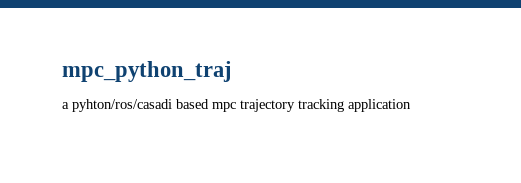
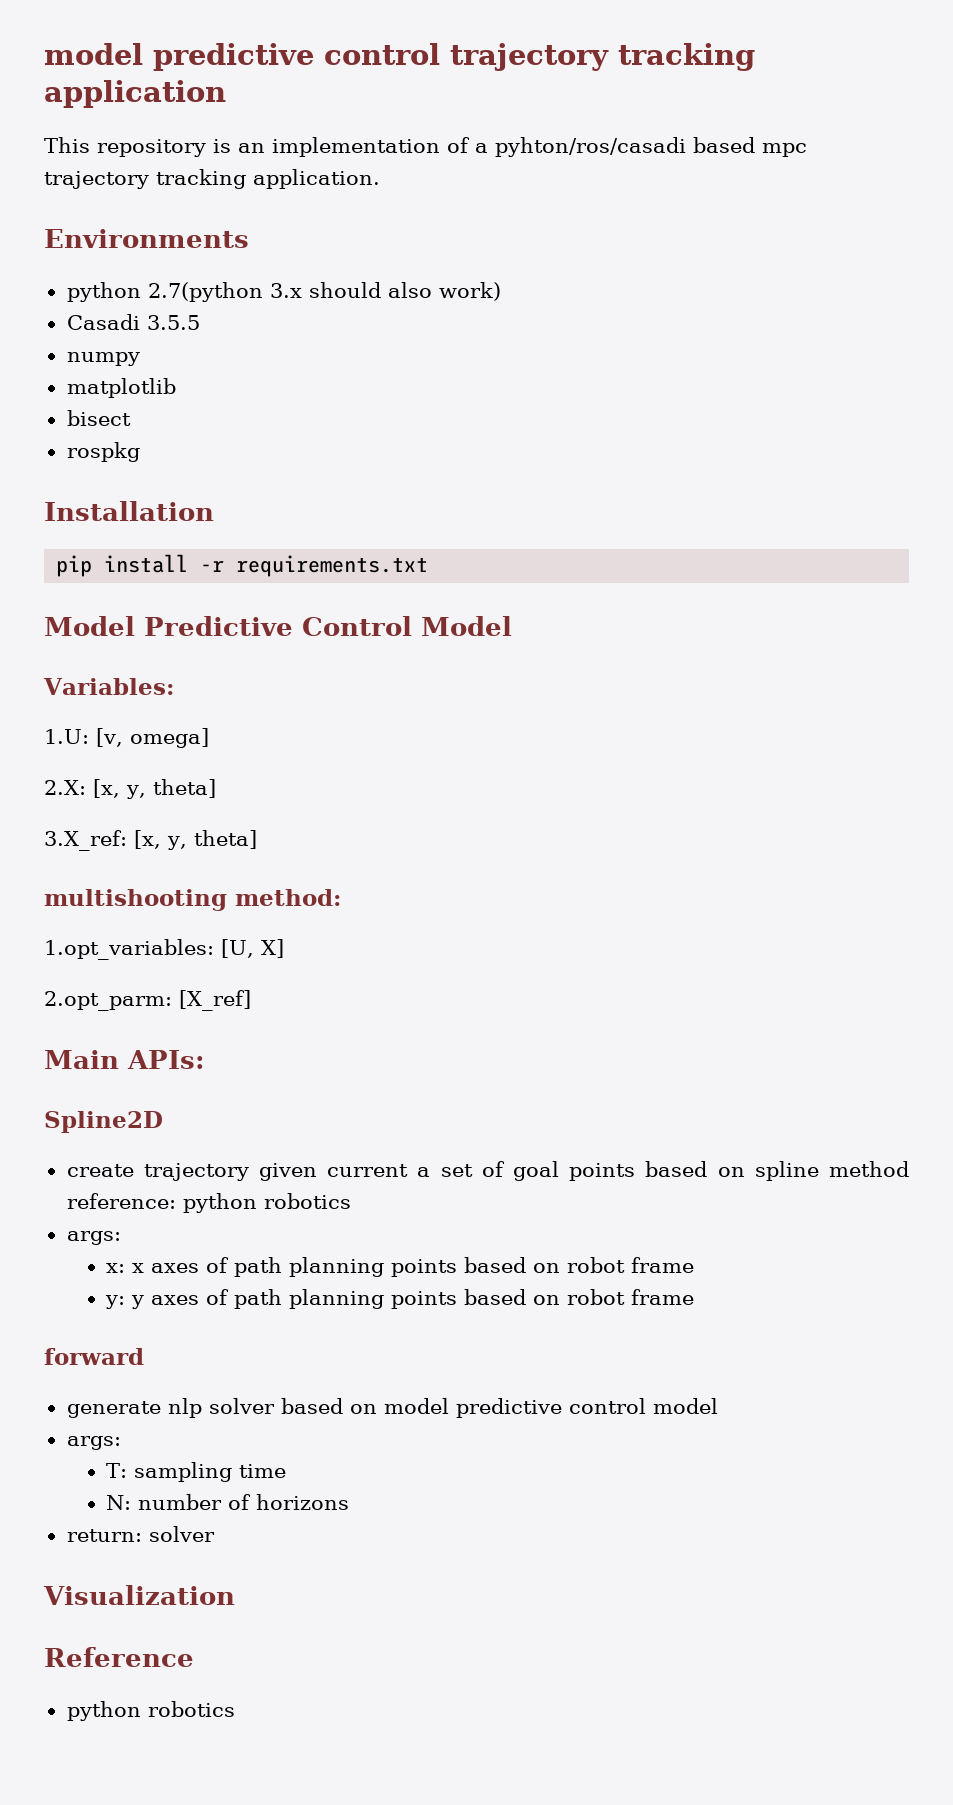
- mpc_python_traj
- a pyhton/ros/casadi based mpc trajectory tracking application
+ model predictive control trajectory tracking application
+ This repository is an implementation of a pyhton/ros/casadi based mpc trajectory tracking application.
+ Environments
+ python 2.7(python 3.x should also work)
+ Casadi 3.5.5
+ numpy
+ matplotlib
+ bisect
+ rospkg
+ Installation
+ pip install -r requirements.txt
+ Model Predictive Control Model
+ Variables:
+ 1.U: [v, omega]
+ 2.X: [x, y, theta]
+ 3.X_ref: [x, y, theta]
+ multishooting method:
+ 1.opt_variables: [U, X]
+ 2.opt_parm: [X_ref]
+ Main APIs:
+ Spline2D
+ create trajectory given current a set of goal points based on spline method reference: python robotics
+ args:
+ x: x axes of path planning points based on robot frame
+ y: y axes of path planning points based on robot frame
+ forward
+ generate nlp solver based on model predictive control model
+ args:
+ T: sampling time
+ N: number of horizons
+ return: solver
+ Visualization
+ Reference
+ python robotics

